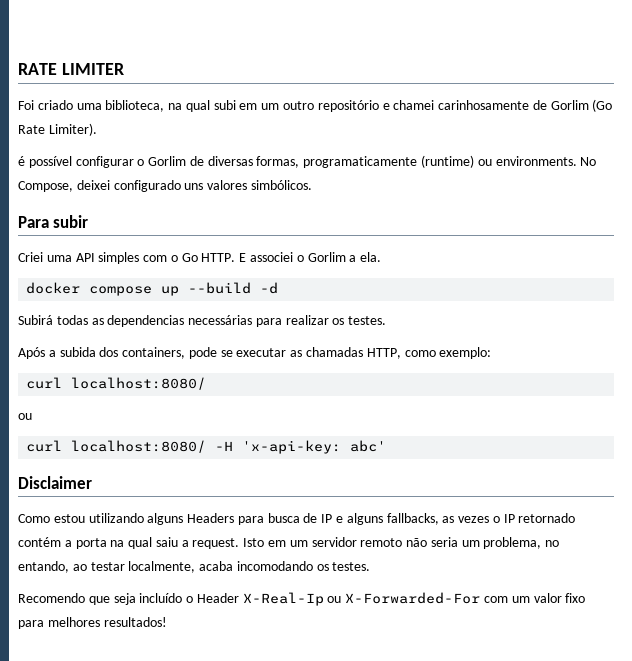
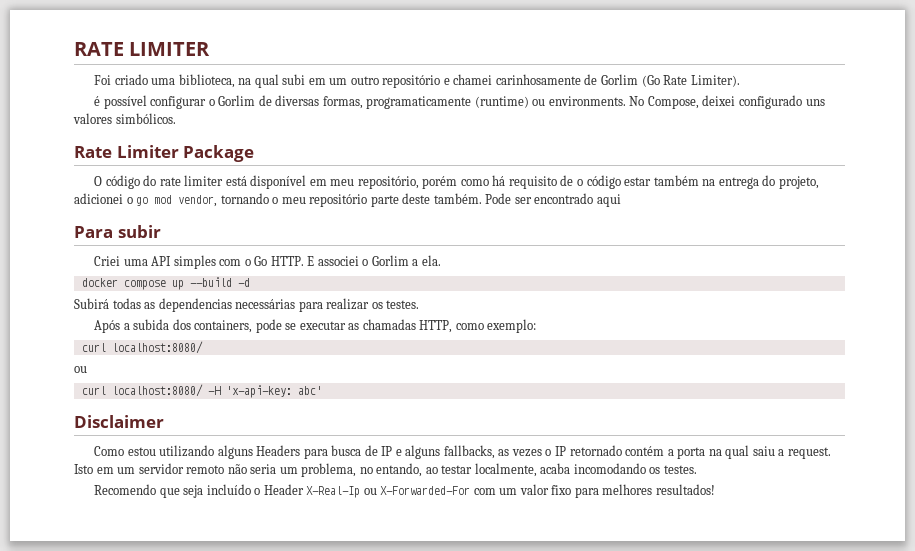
+ Rate Limiter Package
+ O código do rate limiter está disponível em meu repositório, porém como há requisito de o código estar também na entrega do projeto, adicionei o go mod vendor, tornando o meu repositório parte deste também. Pode ser encontrado aqui

